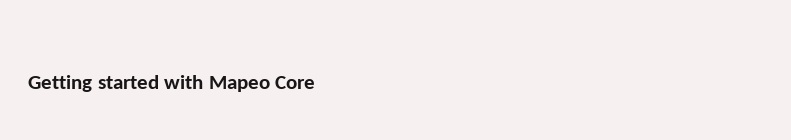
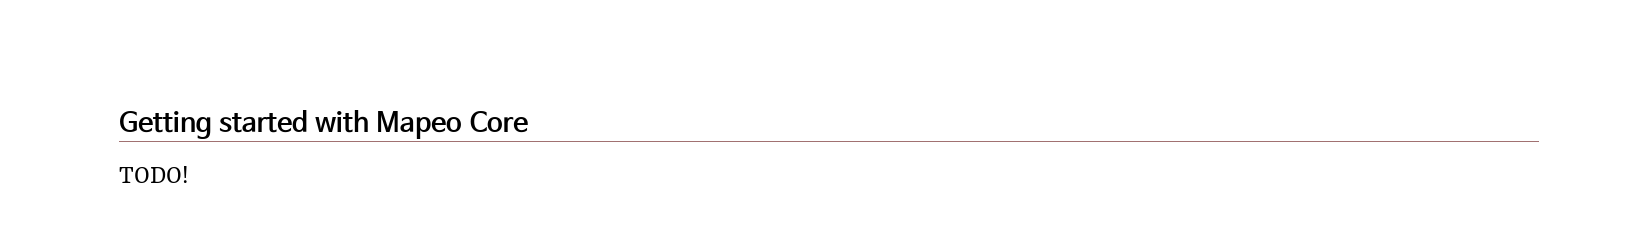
+ TODO!

